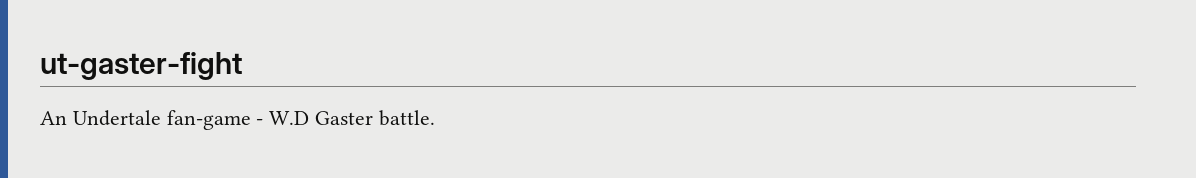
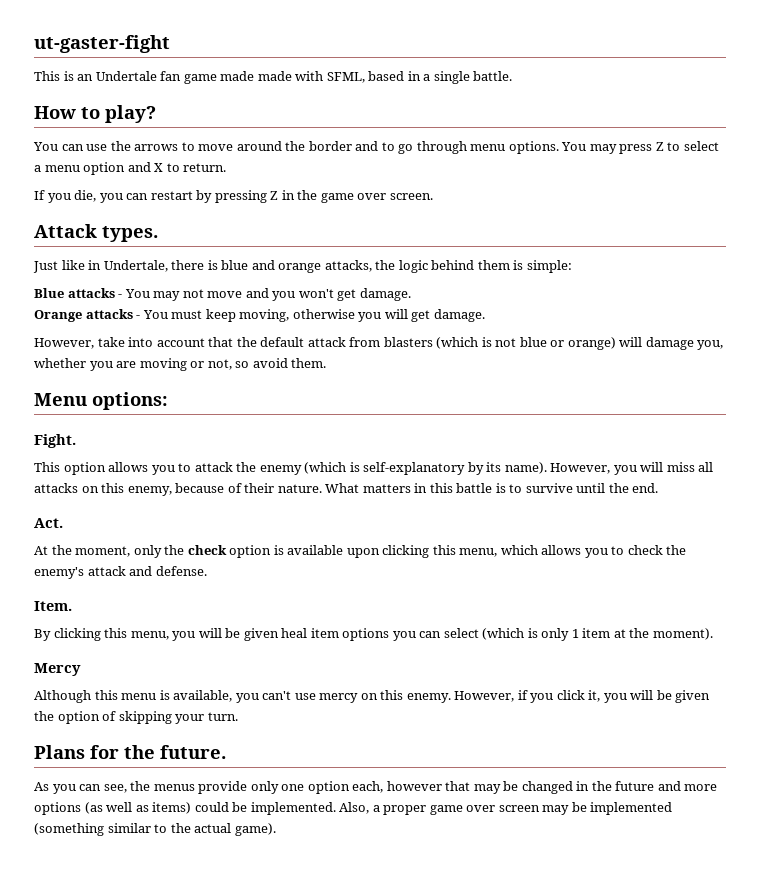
- An Undertale fan-game - W.D Gaster battle.
+ This is an Undertale fan game made made with SFML, based in a single battle.
+ How to play?
+ You can use the arrows to move around the border and to go through menu options. You may press Z to select a menu option and X to return.
+ If you die, you can restart by pressing Z in the game over screen.
+ Attack types.
+ Just like in Undertale, there is blue and orange attacks, the logic behind them is simple:
+ Blue attacks - You may not move and you won't get damage.
+ Orange attacks - You must keep moving, otherwise you will get damage.
+ However, take into account that the default attack from blasters (which is not blue or orange) will damage you, whether you are moving or not, so avoid them.
+ Menu options:
+ Fight.
+ This option allows you to attack the enemy (which is self-explanatory by its name). However, you will miss all attacks on this enemy, because of their nature. What matters in this battle is to survive until the end.
+ Act.
+ At the moment, only the check option is available upon clicking this menu, which allows you to check the enemy's attack and defense.
+ Item.
+ By clicking this menu, you will be given heal item options you can select (which is only 1 item at the moment).
+ Mercy
+ Although this menu is available, you can't use mercy on this enemy. However, if you click it, you will be given the option of skipping your turn.
+ Plans for the future.
+ As you can see, the menus provide only one option each, however that may be changed in the future and more options (as well as items) could be implemented. Also, a proper game over screen may be implemented (something similar to the actual game).

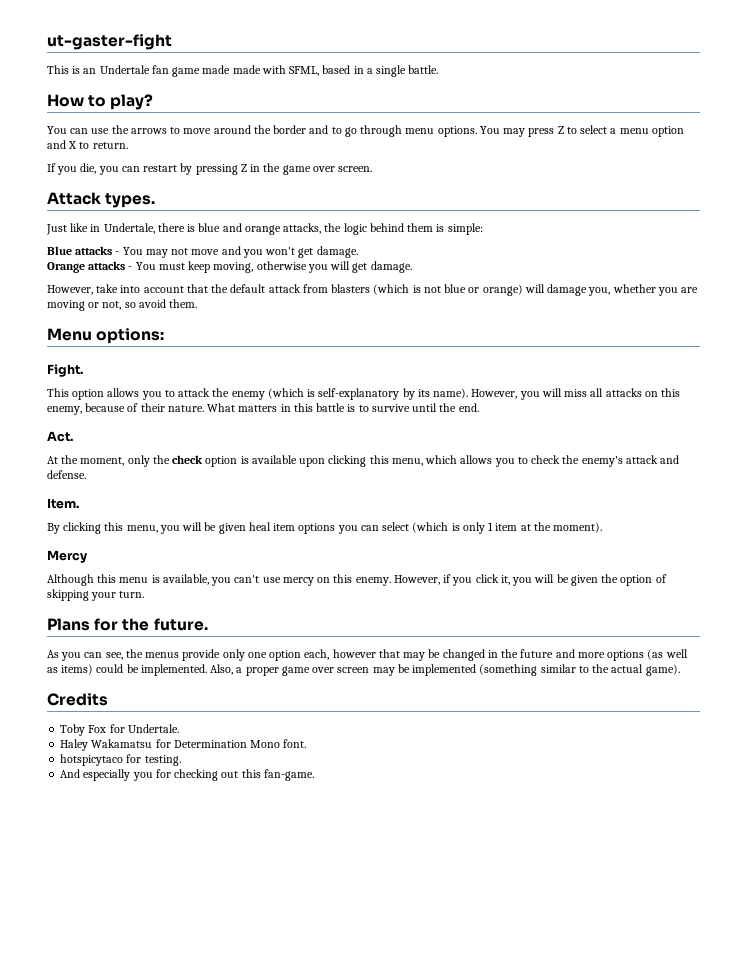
+ Credits
+ Toby Fox for Undertale.
+ Haley Wakamatsu for Determination Mono font.
+ hotspicytaco for testing.
+ And especially you for checking out this fan-game.

